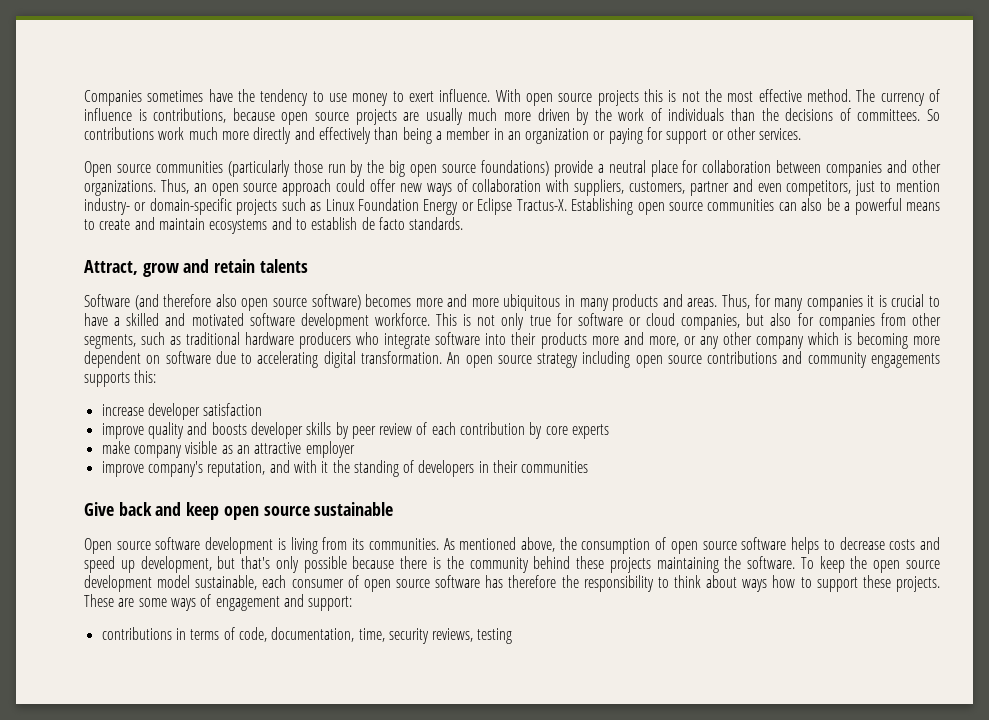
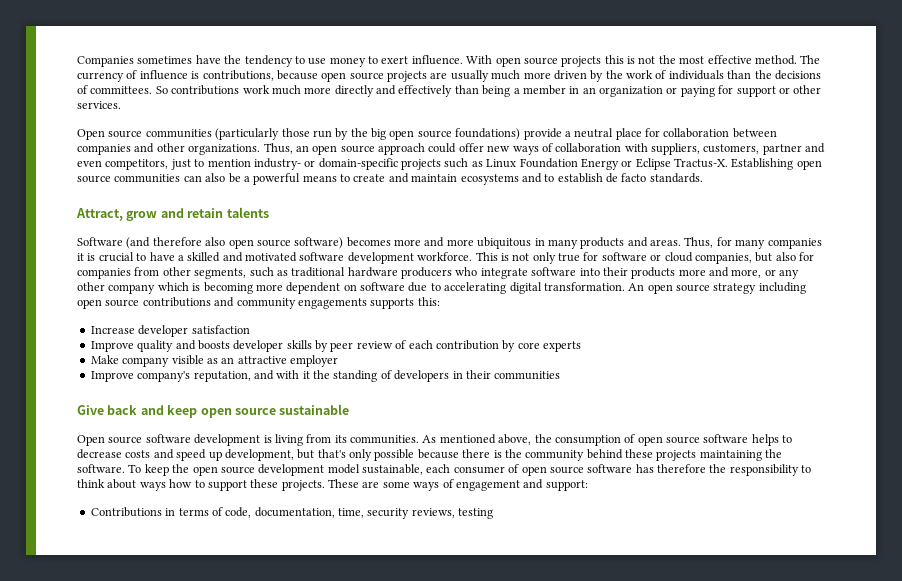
- increase developer satisfaction
+ Increase developer satisfaction
- improve quality and boosts developer skills by peer review of each contribution by core experts
+ Improve quality and boosts developer skills by peer review of each contribution by core experts
- make company visible as an attractive employer
+ Make company visible as an attractive employer
- improve company's reputation, and with it the standing of developers in their communities
+ Improve company's reputation, and with it the standing of developers in their communities
- contributions in terms of code, documentation, time, security reviews, testing
+ Contributions in terms of code, documentation, time, security reviews, testing

